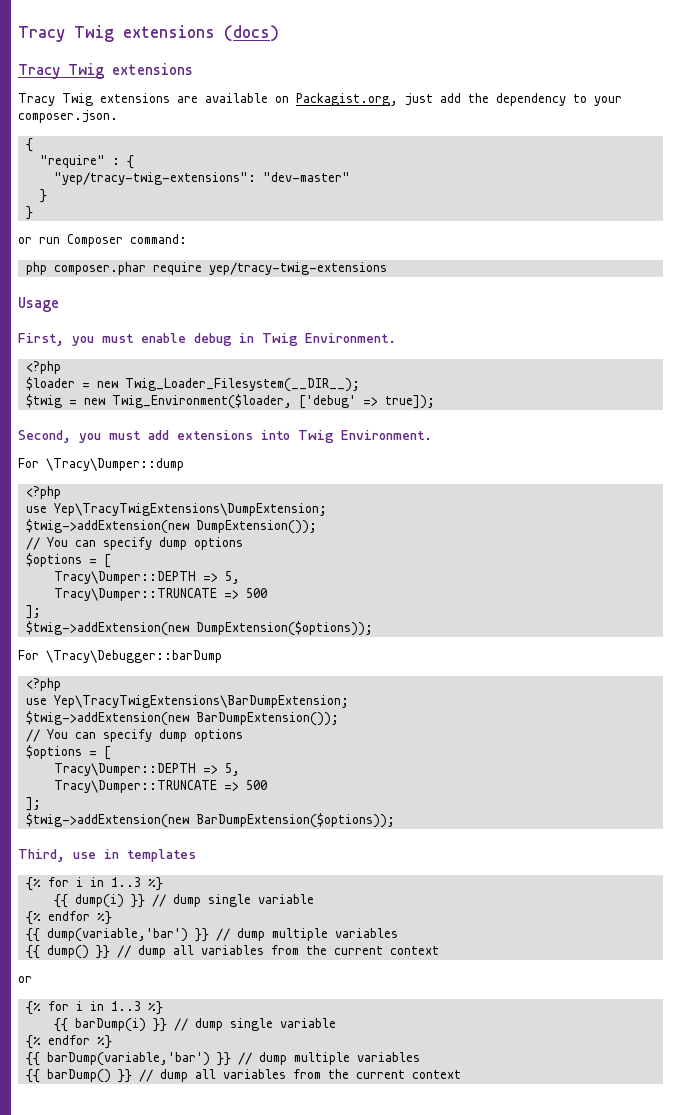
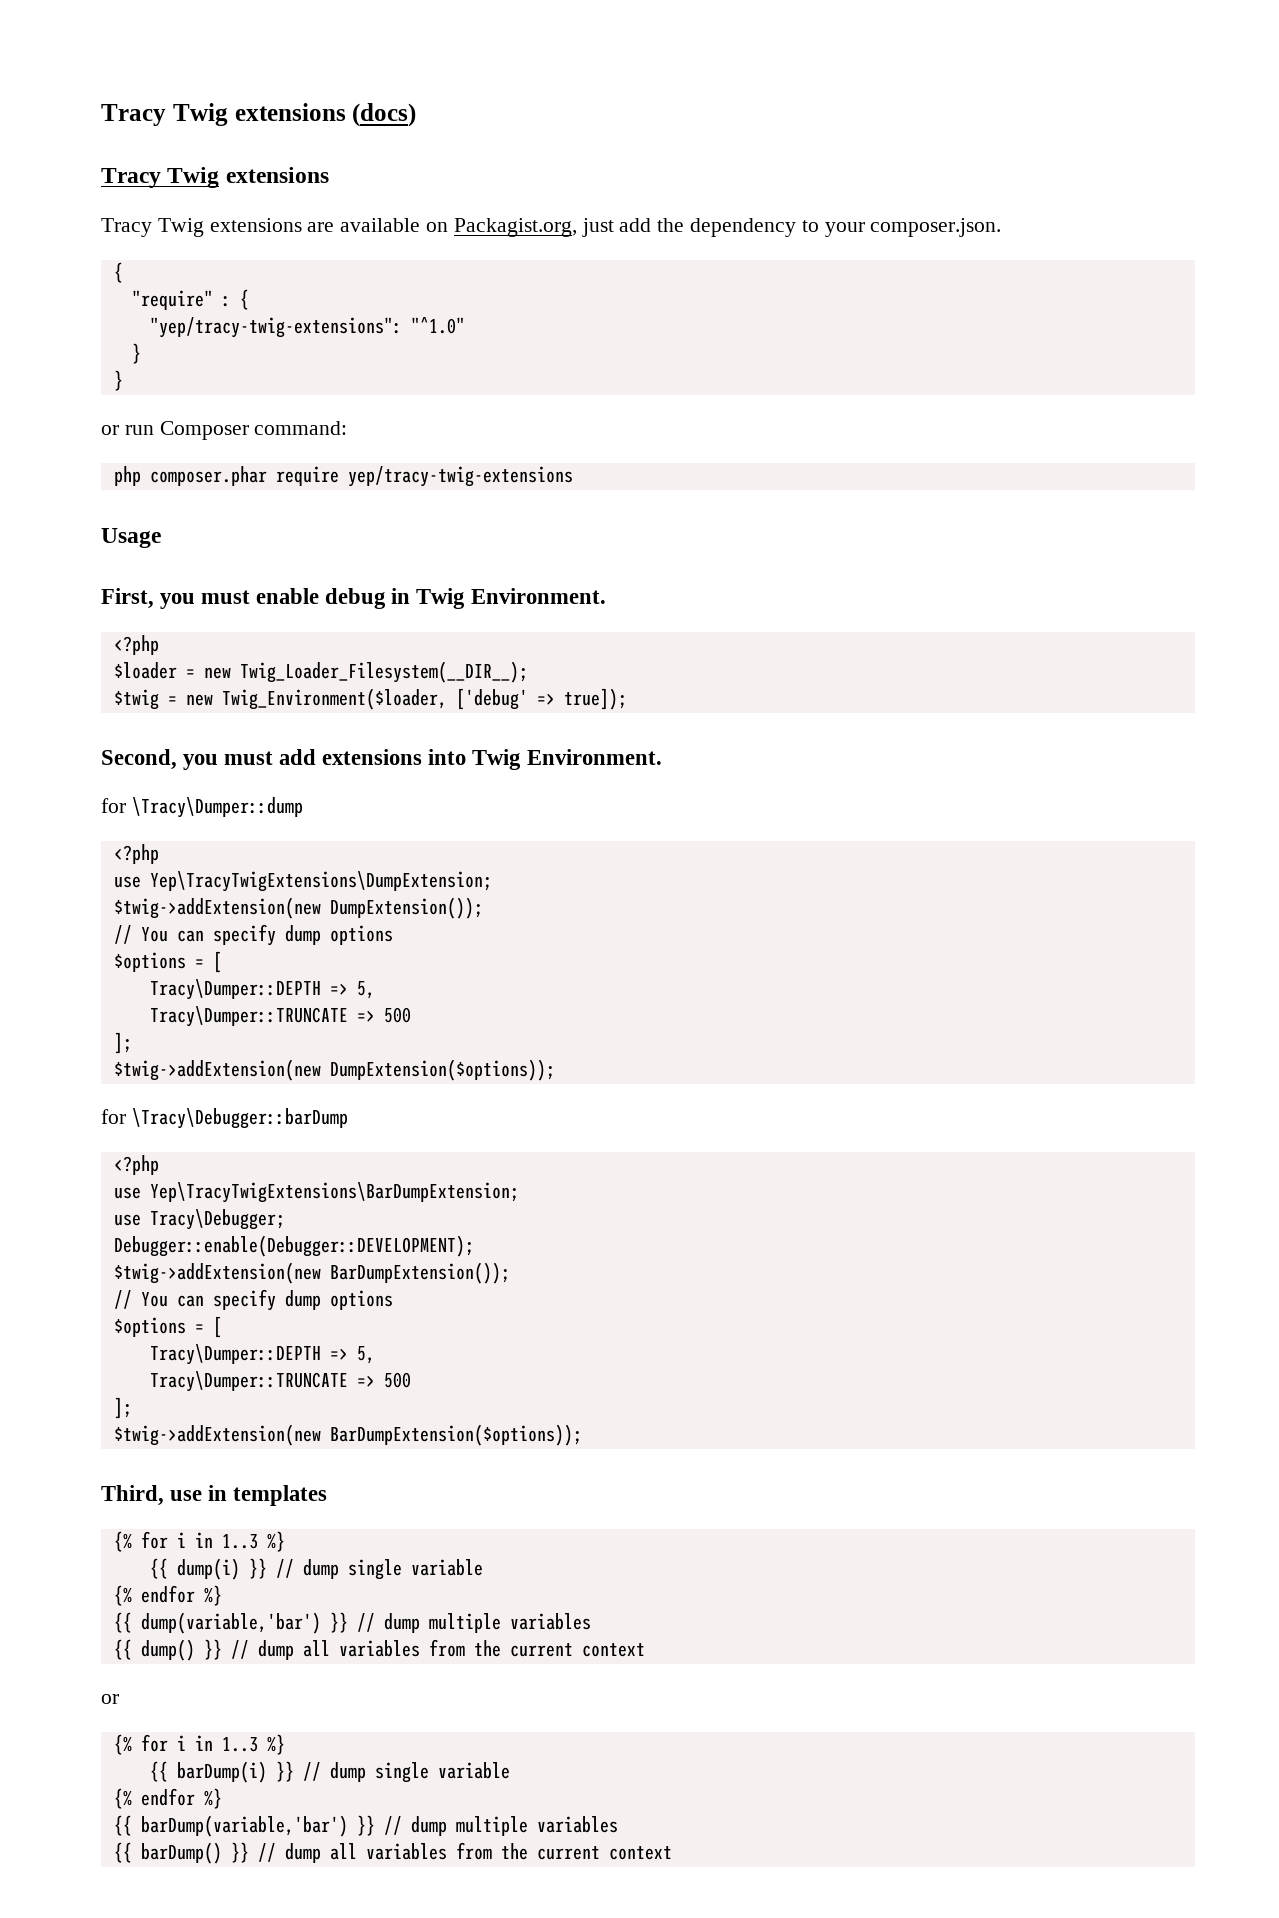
- "yep/tracy-twig-extensions": "dev-master"
+ "yep/tracy-twig-extensions": "^1.0"
- For \Tracy\Dumper::dump
+ for \Tracy\Dumper::dump
- For \Tracy\Debugger::barDump
+ for \Tracy\Debugger::barDump
+ use Tracy\Debugger;
+ Debugger::enable(Debugger::DEVELOPMENT);

